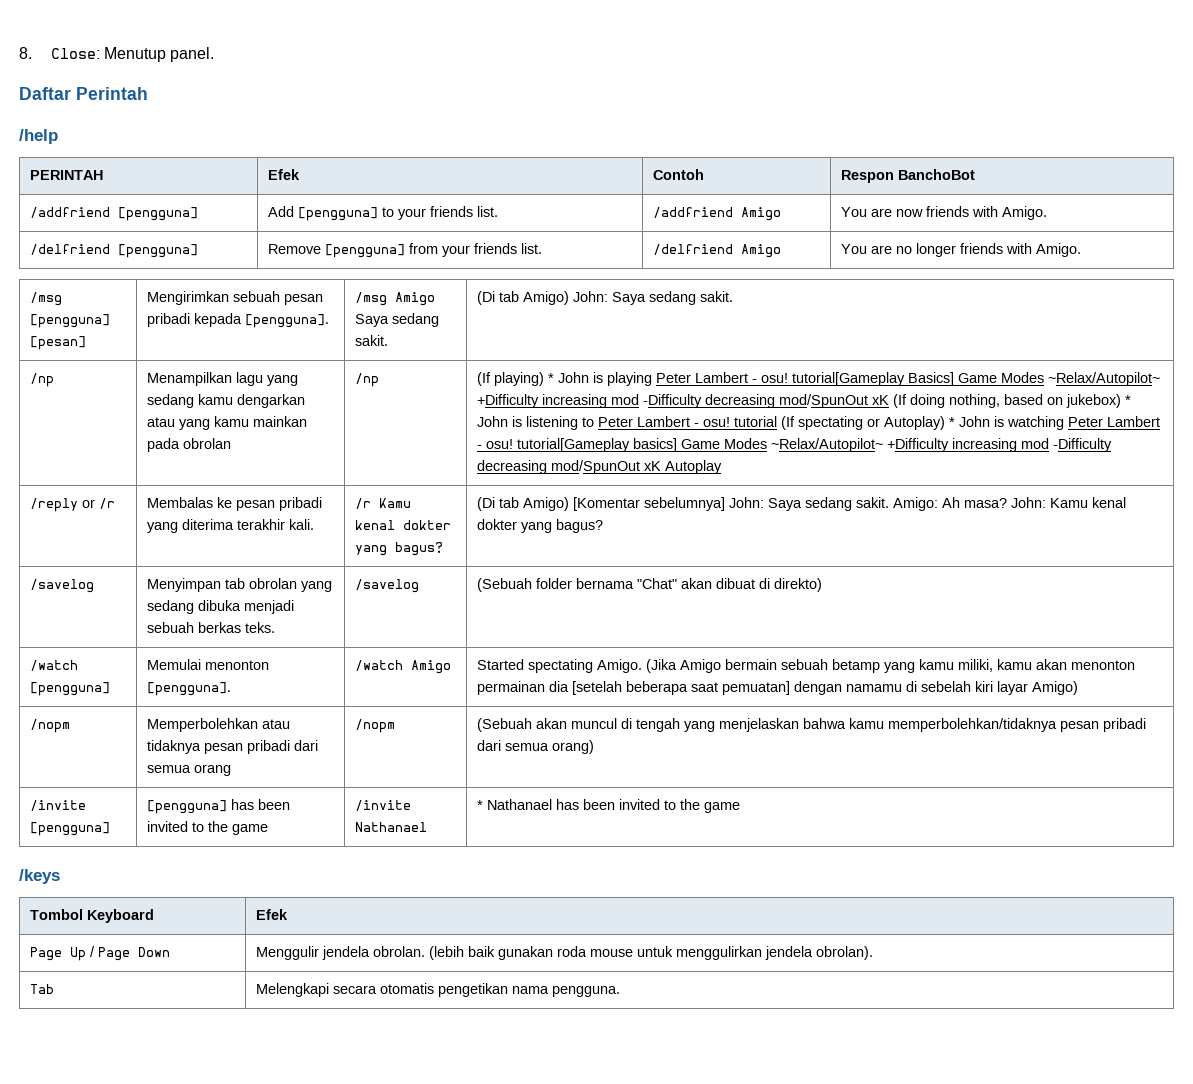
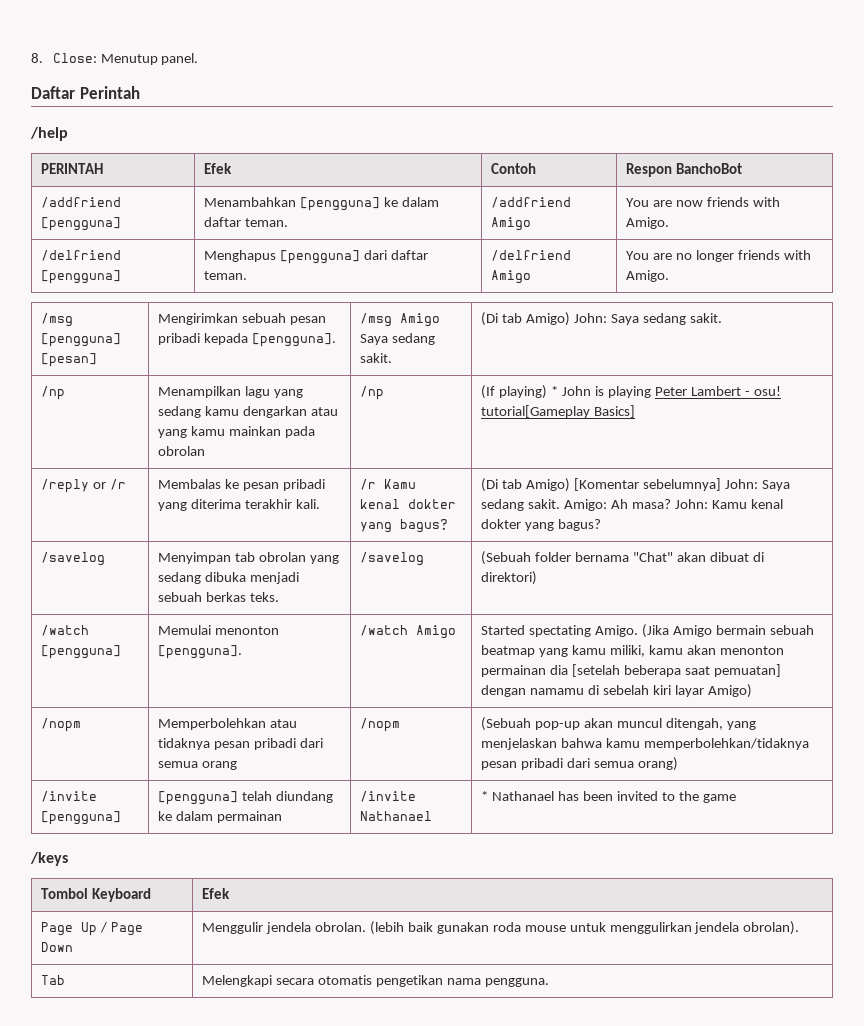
- /addfriend [pengguna] | Add [pengguna] to your friends list. | /addfriend Amigo | You are now friends with Amigo.
+ /addfriend [pengguna] | Menambahkan [pengguna] ke dalam daftar teman. | /addfriend Amigo | You are now friends with Amigo.
- /delfriend [pengguna] | Remove [pengguna] from your friends list. | /delfriend Amigo | You are no longer friends with Amigo.
+ /delfriend [pengguna] | Menghapus [pengguna] dari daftar teman. | /delfriend Amigo | You are no longer friends with Amigo.
- (If playing) * John is playing Peter Lambert - osu! tutorial[Gameplay Basics] Game Modes ~Relax/Autopilot~ +Difficulty increasing mod -Difficulty decreasing mod/SpunOut xK (If doing nothing, based on jukebox) * John is listening to Peter Lambert - osu! tutorial (If spectating or Autoplay) * John is watching Peter Lambert - osu! tutorial[Gameplay basics] Game Modes ~Relax/Autopilot~ +Difficulty increasing mod -Difficulty decreasing mod/SpunOut xK Autoplay
+ (If playing) * John is playing Peter Lambert - osu! tutorial[Gameplay Basics]
- /savelog | Menyimpan tab obrolan yang sedang dibuka menjadi sebuah berkas teks. | /savelog | (Sebuah folder bernama "Chat" akan dibuat di direkto)
+ /savelog | Menyimpan tab obrolan yang sedang dibuka menjadi sebuah berkas teks. | /savelog | (Sebuah folder bernama "Chat" akan dibuat di direktori)
- /watch [pengguna] | Memulai menonton [pengguna]. | /watch Amigo | Started spectating Amigo. (Jika Amigo bermain sebuah betamp yang kamu miliki, kamu akan menonton permainan dia [setelah beberapa saat pemuatan] dengan namamu di sebelah kiri layar Amigo)
+ /watch [pengguna] | Memulai menonton [pengguna]. | /watch Amigo | Started spectating Amigo. (Jika Amigo bermain sebuah beatmap yang kamu miliki, kamu akan menonton permainan dia [setelah beberapa saat pemuatan] dengan namamu di sebelah kiri layar Amigo)
- /nopm | Memperbolehkan atau tidaknya pesan pribadi dari semua orang | /nopm | (Sebuah akan muncul di tengah yang menjelaskan bahwa kamu memperbolehkan/tidaknya pesan pribadi dari semua orang)
+ /nopm | Memperbolehkan atau tidaknya pesan pribadi dari semua orang | /nopm | (Sebuah pop-up akan muncul ditengah, yang menjelaskan bahwa kamu memperbolehkan/tidaknya pesan pribadi dari semua orang)
- /invite [pengguna] | [pengguna] has been invited to the game | /invite Nathanael | * Nathanael has been invited to the game
+ /invite [pengguna] | [pengguna] telah diundang ke dalam permainan | /invite Nathanael | * Nathanael has been invited to the game

